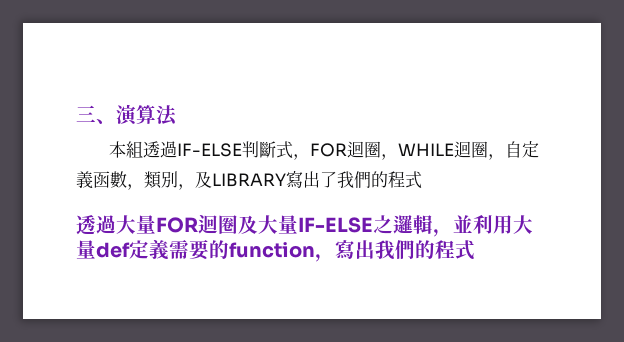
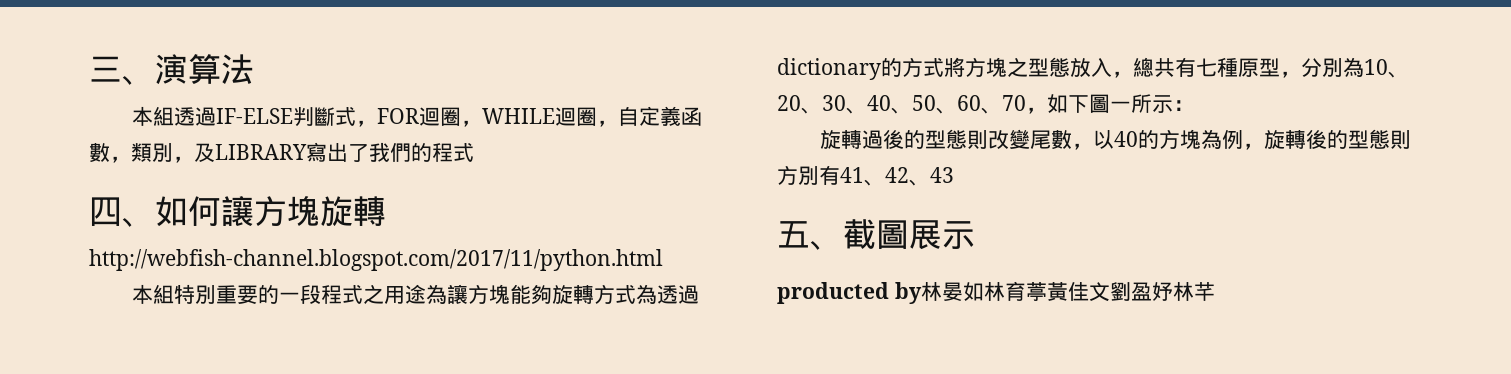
- 透過大量FOR迴圈及大量IF-ELSE之邏輯，並利用大量def定義需要的function，寫出我們的程式
+ 四、如何讓方塊旋轉
+ http://webfish-channel.blogspot.com/2017/11/python.html
+ 本組特別重要的一段程式之用途為讓方塊能夠旋轉方式為透過dictionary的方式將方塊之型態放入，總共有七種原型，分別為10、20、30、40、50、60、70，如下圖一所示：
+ 旋轉過後的型態則改變尾數，以40的方塊為例，旋轉後的型態則方別有41、42、43
+ 五、截圖展示
+ producted by林晏如林育葶黃佳文劉盈妤林芊

